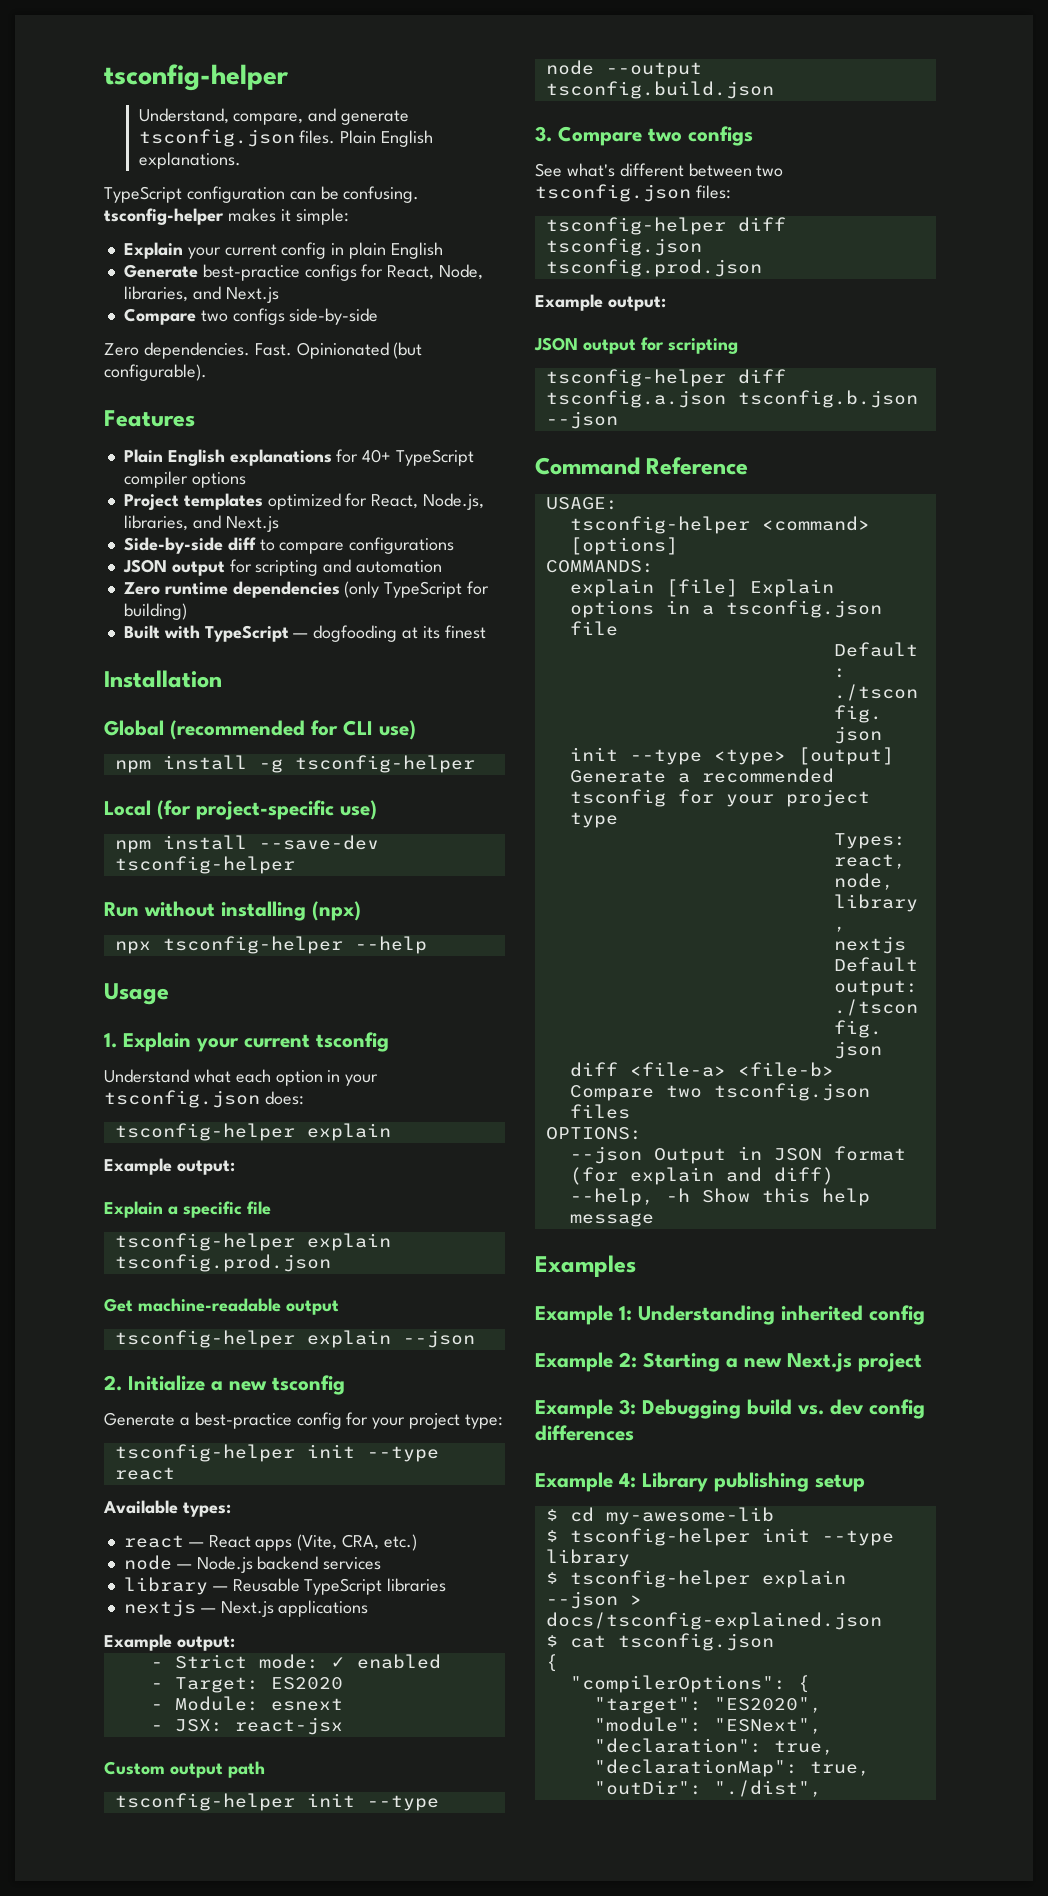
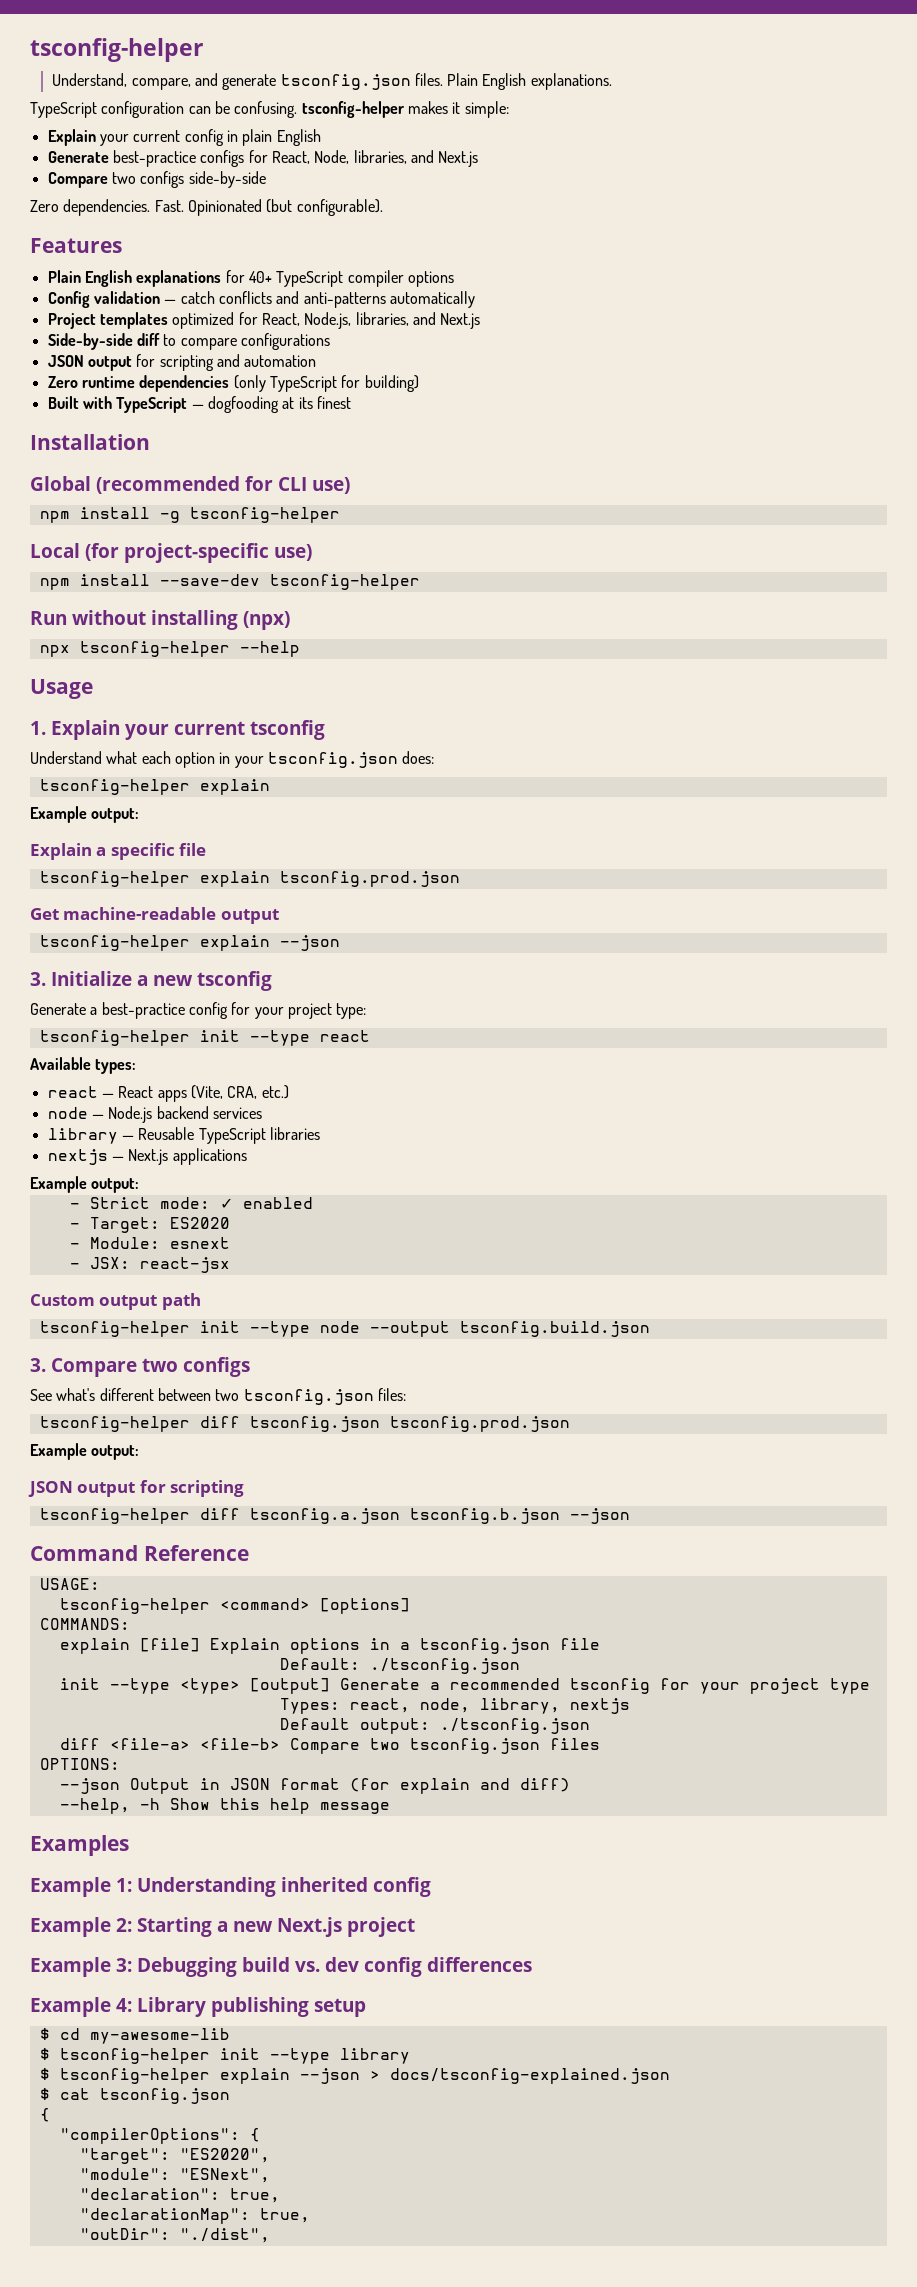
+ Config validation — catch conflicts and anti-patterns automatically
- 2. Initialize a new tsconfig
+ 3. Initialize a new tsconfig

